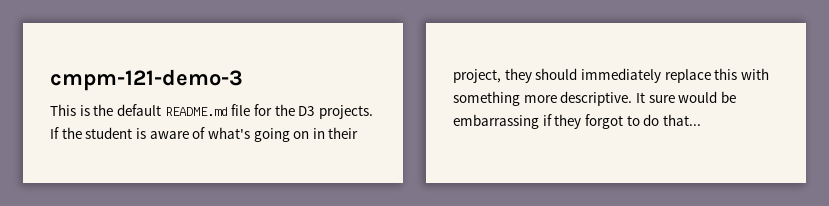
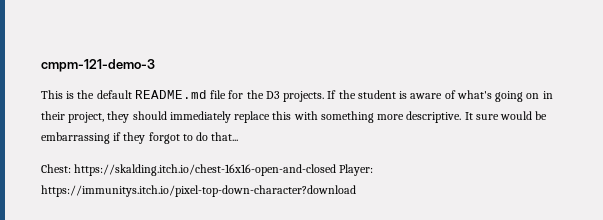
+ Chest: https://skalding.itch.io/chest-16x16-open-and-closed Player: https://immunitys.itch.io/pixel-top-down-character?download

